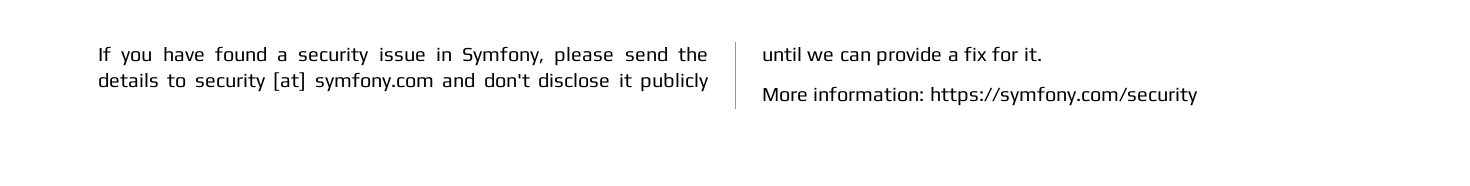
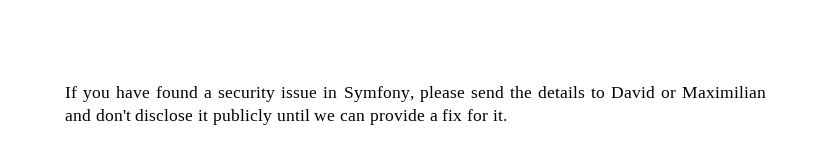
- If you have found a security issue in Symfony, please send the details to security [at] symfony.com and don't disclose it publicly until we can provide a fix for it.
+ If you have found a security issue in Symfony, please send the details to David or Maximilian and don't disclose it publicly until we can provide a fix for it.
- More information: https://symfony.com/security

